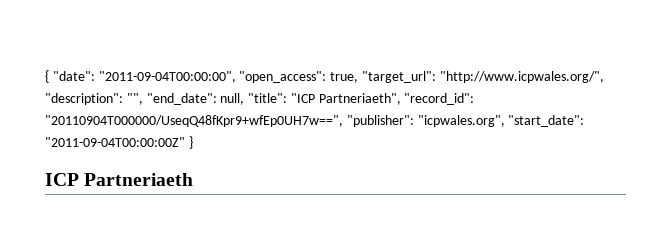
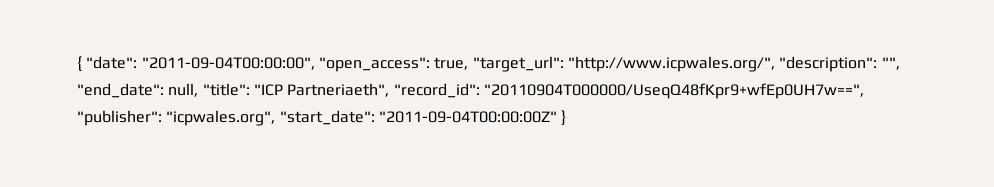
- ICP Partneriaeth

